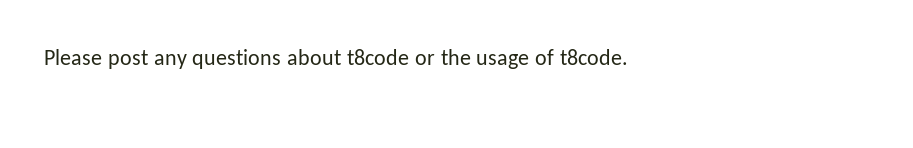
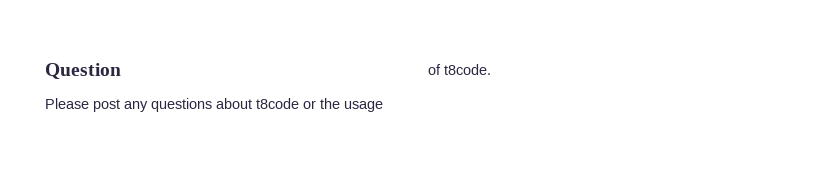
+ Question

